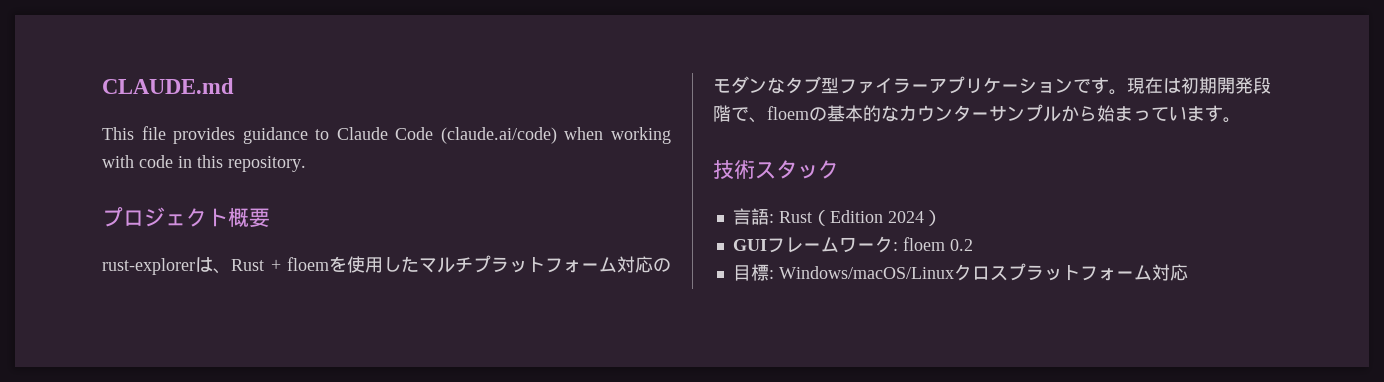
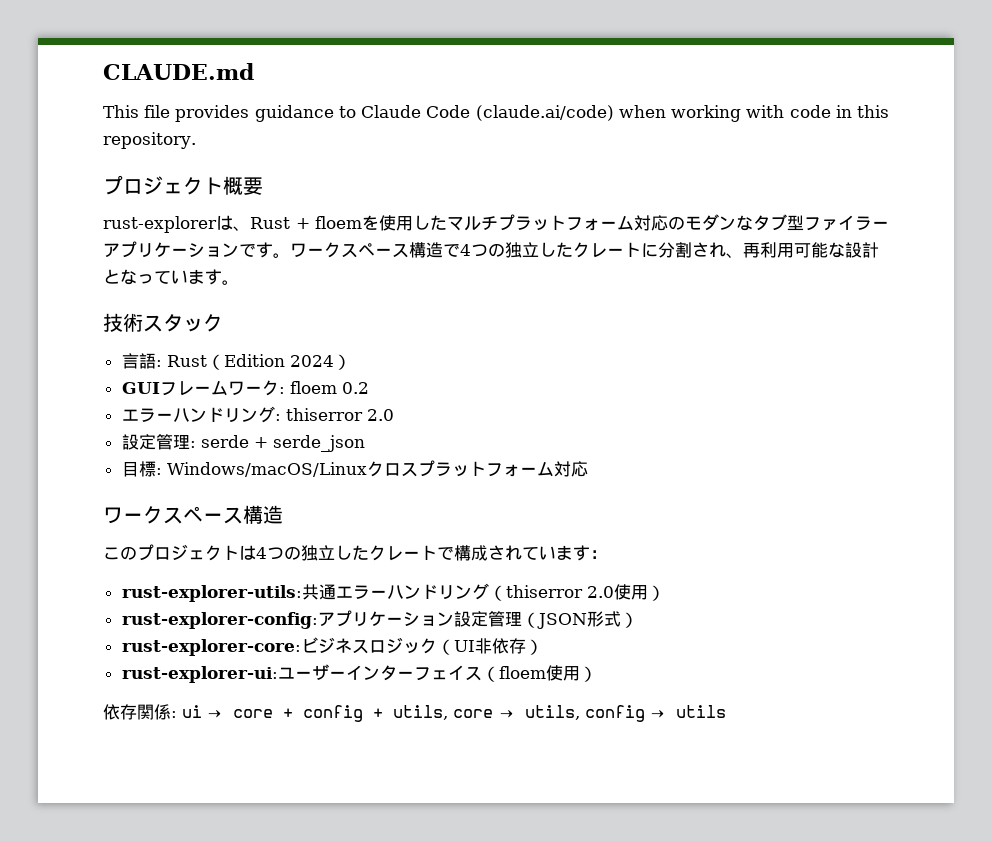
- 現在は初期開発段階で、floemの基本的なカウンターサンプルから始まっています。
+ ワークスペース構造で4つの独立したクレートに分割され、再利用可能な設計となっています。
+ エラーハンドリング: thiserror 2.0
+ 設定管理: serde + serde_json
  目標: Windows/macOS/Linuxクロスプラットフォーム対応
+ ワークスペース構造
+ このプロジェクトは4つの独立したクレートで構成されています：
+ rust-explorer-utils:共通エラーハンドリング（thiserror 2.0使用）
+ rust-explorer-config:アプリケーション設定管理（JSON形式）
+ rust-explorer-core:ビジネスロジック（UI非依存）
+ rust-explorer-ui:ユーザーインターフェイス（floem使用）
+ 依存関係: ui → core + config + utils, core → utils, config → utils

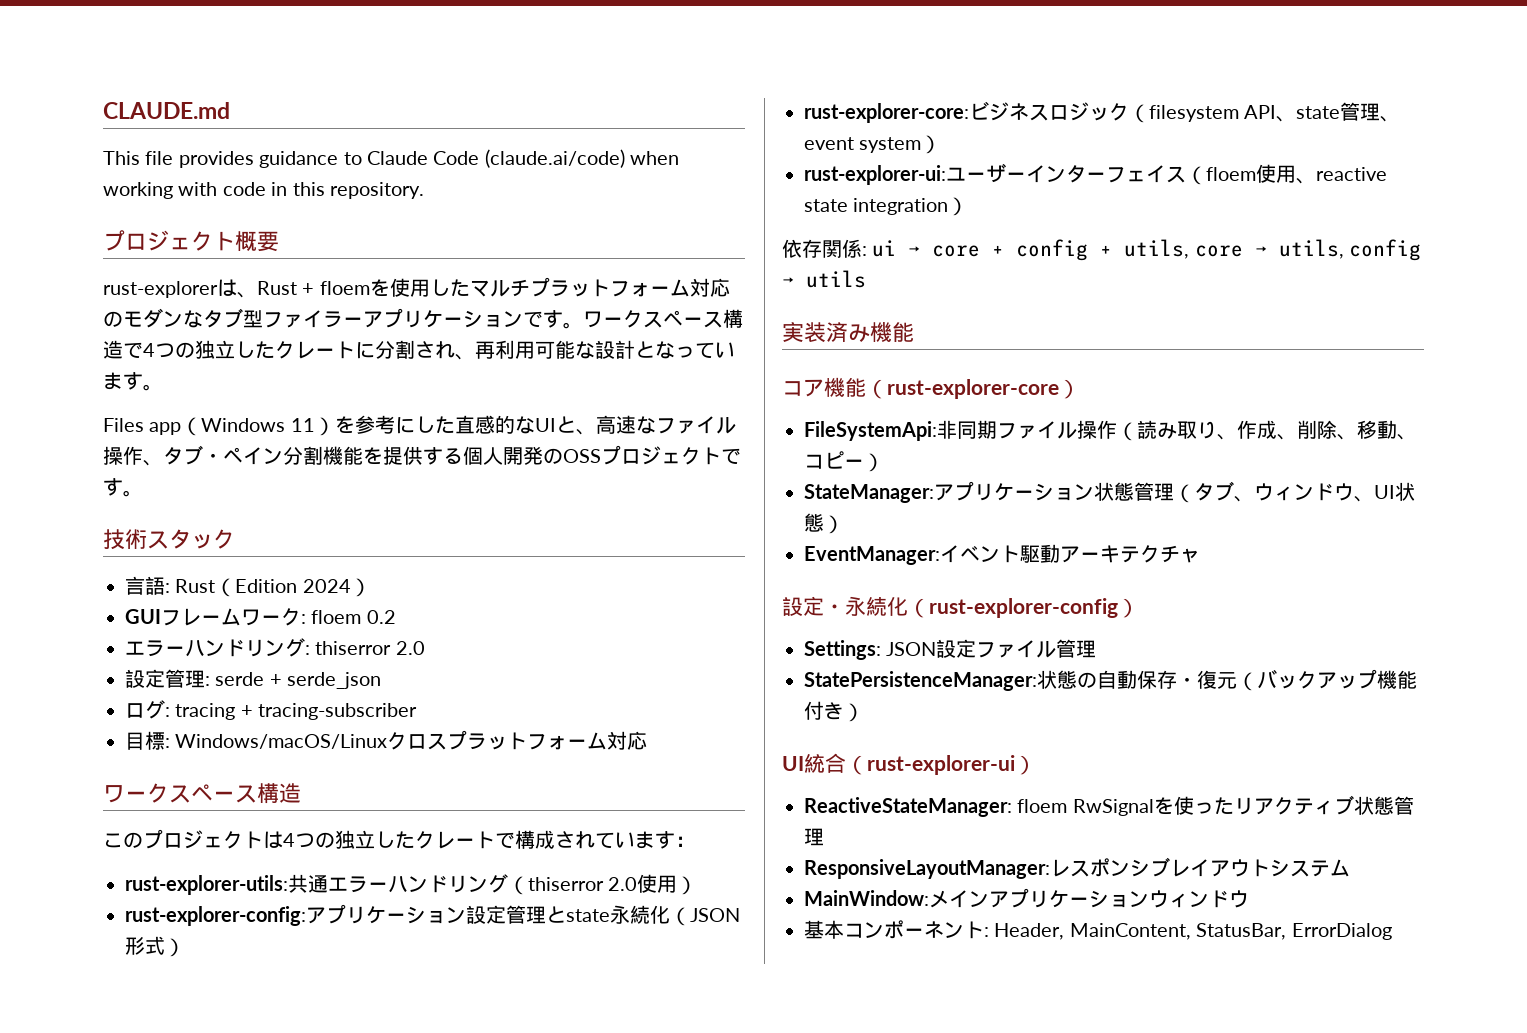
+ Files app（Windows 11）を参考にした直感的なUIと、高速なファイル操作、タブ・ペイン分割機能を提供する個人開発のOSSプロジェクトです。
+ ログ: tracing + tracing-subscriber
- rust-explorer-config:アプリケーション設定管理（JSON形式）
+ rust-explorer-config:アプリケーション設定管理とstate永続化（JSON形式）
- rust-explorer-core:ビジネスロジック（UI非依存）
+ rust-explorer-core:ビジネスロジック（filesystem API、state管理、event system）
- rust-explorer-ui:ユーザーインターフェイス（floem使用）
+ rust-explorer-ui:ユーザーインターフェイス（floem使用、reactive state integration）
+ 実装済み機能
+ コア機能（rust-explorer-core）
+ FileSystemApi:非同期ファイル操作（読み取り、作成、削除、移動、コピー）
+ StateManager:アプリケーション状態管理（タブ、ウィンドウ、UI状態）
+ EventManager:イベント駆動アーキテクチャ
+ 設定・永続化（rust-explorer-config）
+ Settings: JSON設定ファイル管理
+ StatePersistenceManager:状態の自動保存・復元（バックアップ機能付き）
+ UI統合（rust-explorer-ui）
+ ReactiveStateManager: floem RwSignalを使ったリアクティブ状態管理
+ ResponsiveLayoutManager:レスポンシブレイアウトシステム
+ MainWindow:メインアプリケーションウィンドウ
+ 基本コンポーネント: Header, MainContent, StatusBar, ErrorDialog

